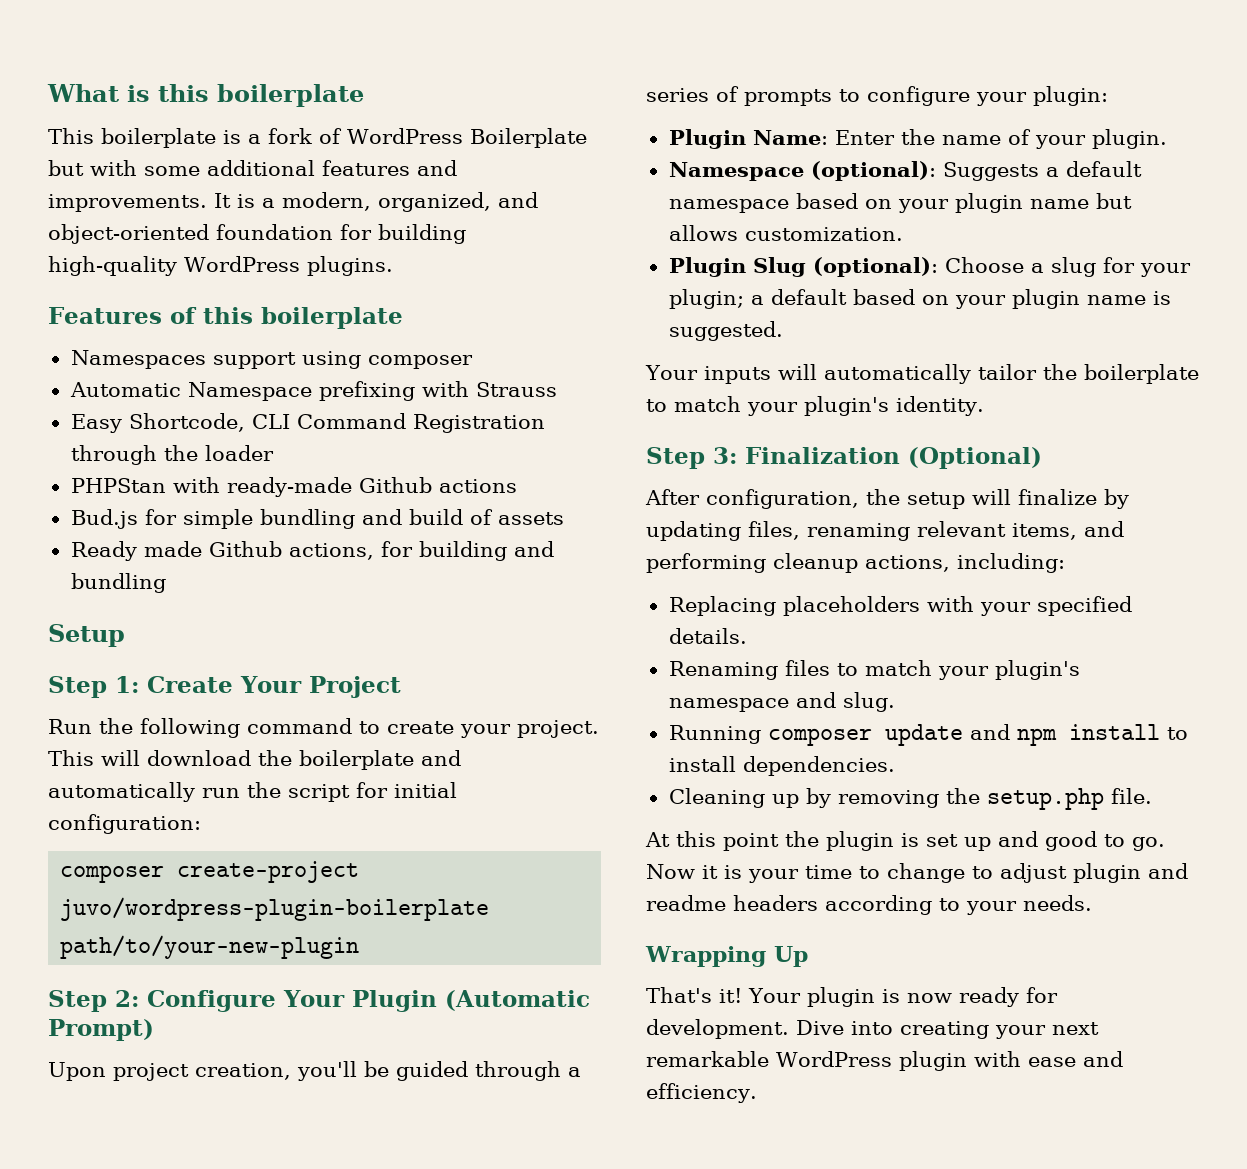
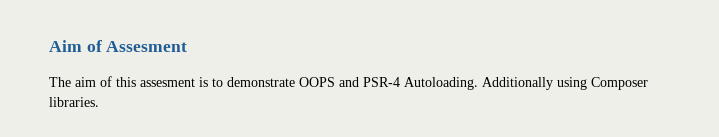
- What is this boilerplate
- This boilerplate is a fork of WordPress Boilerplate but with some additional features and improvements. It is a modern, organized, and object-oriented foundation for building high-quality WordPress plugins.
- Features of this boilerplate
- Namespaces support using composer
- Automatic Namespace prefixing with Strauss
- Easy Shortcode, CLI Command Registration through the loader
- PHPStan with ready-made Github actions
- Bud.js for simple bundling and build of assets
- Ready made Github actions, for building and bundling
- Setup
- Step 1: Create Your Project
- Run the following command to create your project. This will download the boilerplate and automatically run the script for initial configuration:
- composer create-project juvo/wordpress-plugin-boilerplate path/to/your-new-plugin
- Step 2: Configure Your Plugin (Automatic Prompt)
- Upon project creation, you'll be guided through a series of prompts to configure your plugin:
- Plugin Name: Enter the name of your plugin.
- Namespace (optional): Suggests a default namespace based on your plugin name but allows customization.
- Plugin Slug (optional): Choose a slug for your plugin; a default based on your plugin name is suggested.
- Your inputs will automatically tailor the boilerplate to match your plugin's identity.
- Step 3: Finalization (Optional)
- After configuration, the setup will finalize by updating files, renaming relevant items, and performing cleanup actions, including:
- Replacing placeholders with your specified details.
- Renaming files to match your plugin's namespace and slug.
- Running composer update and npm install to install dependencies.
- Cleaning up by removing the setup.php file.
- At this point the plugin is set up and good to go. Now it is your time to change to adjust plugin and readme headers according to your needs.
- Wrapping Up
- That's it! Your plugin is now ready for development. Dive into creating your next remarkable WordPress plugin with ease and efficiency.
+ Aim of Assesment
+ The aim of this assesment is to demonstrate OOPS and PSR-4 Autoloading. Additionally using Composer libraries.

